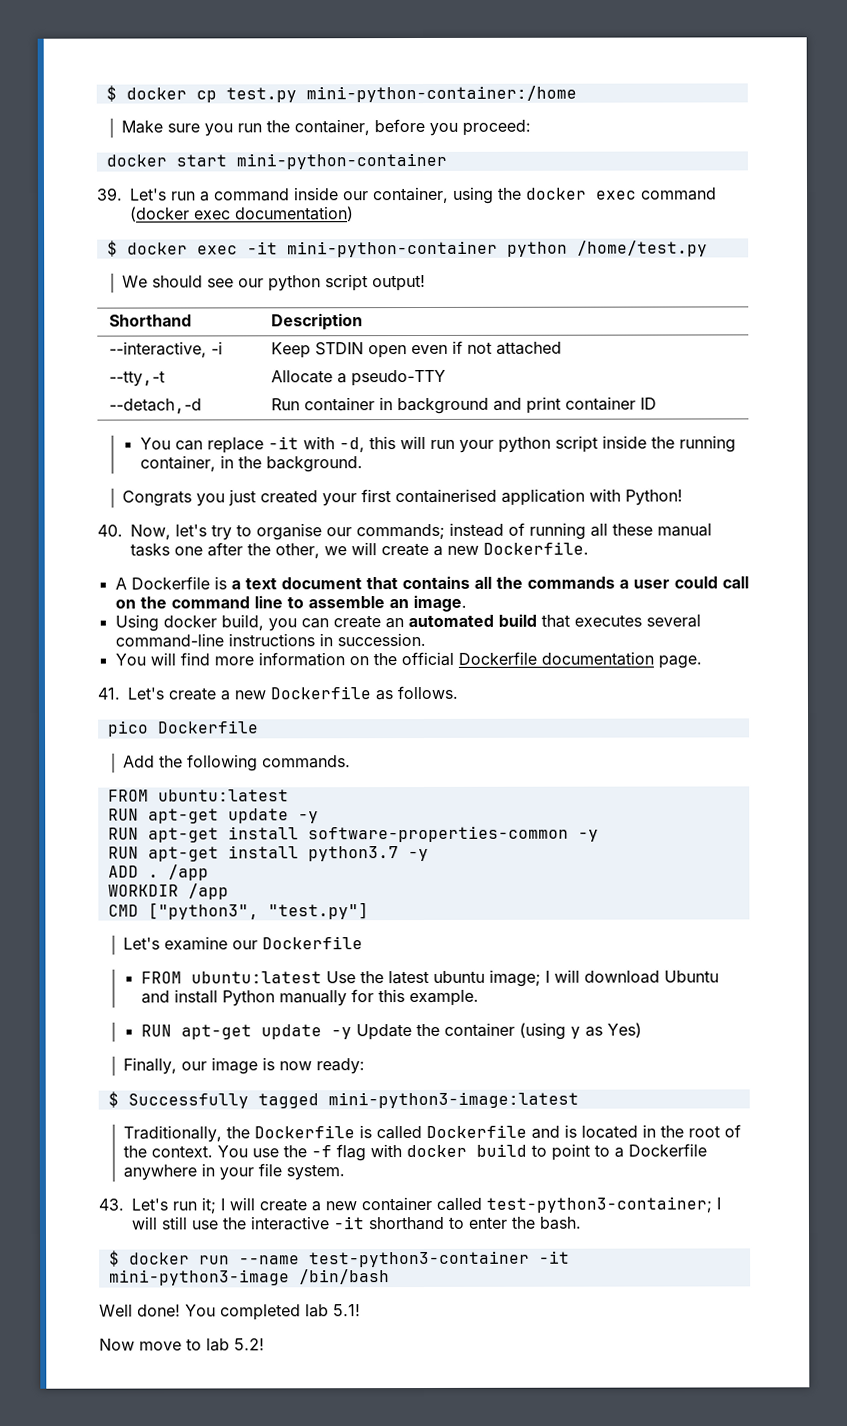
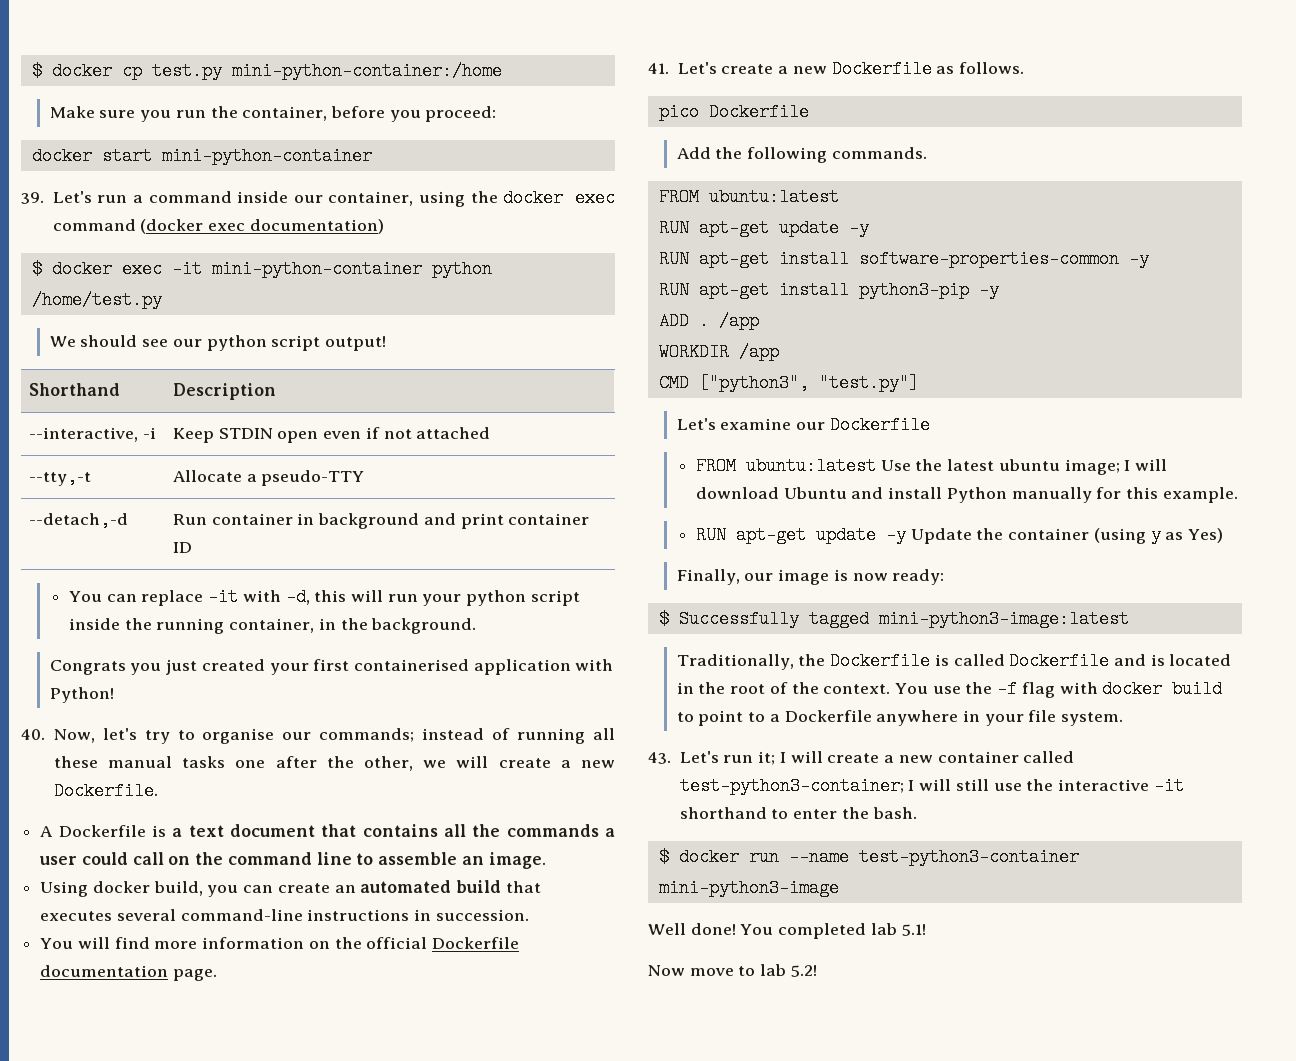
- RUN apt-get install python3.7 -y
+ RUN apt-get install python3-pip -y
- $ docker run --name test-python3-container -it mini-python3-image /bin/bash
+ $ docker run --name test-python3-container mini-python3-image

